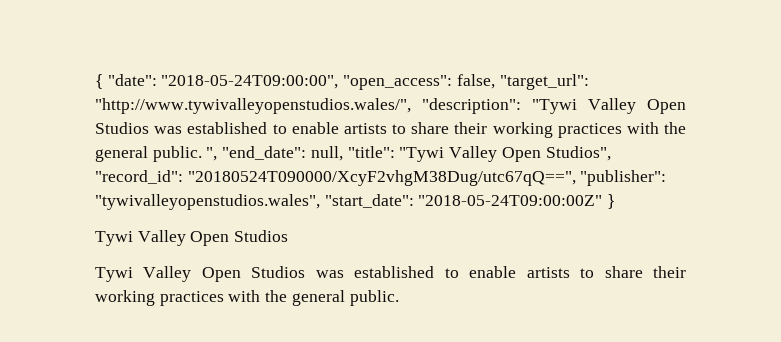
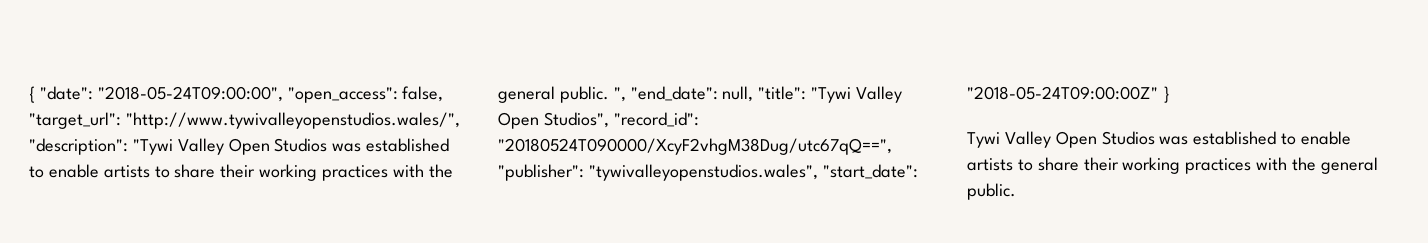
  ", "end_date": null, "title": "Tywi Valley Open Studios", "record_id": "20180524T090000/XcyF2vhgM38Dug/utc67qQ==", "publisher": "tywivalleyopenstudios.wales", "start_date": "2018-05-24T09:00:00Z" }
- Tywi Valley Open Studios

